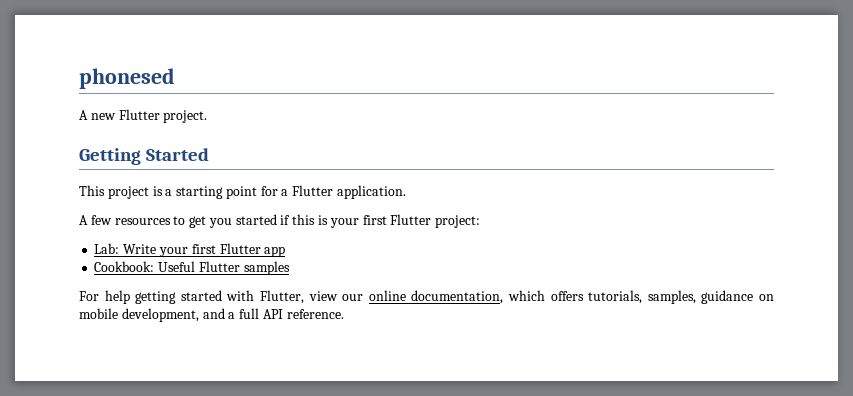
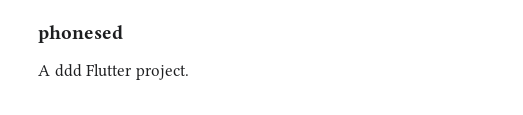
- A new Flutter project.
+ A ddd Flutter project.
- Getting Started
- This project is a starting point for a Flutter application.
- A few resources to get you started if this is your first Flutter project:
- Lab: Write your first Flutter app
- Cookbook: Useful Flutter samples
- For help getting started with Flutter, view our online documentation, which offers tutorials, samples, guidance on mobile development, and a full API reference.

